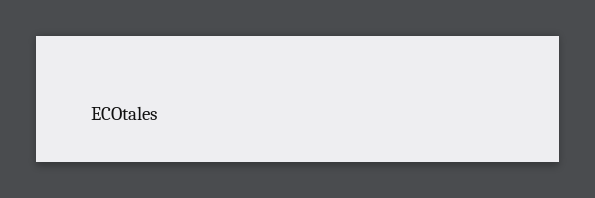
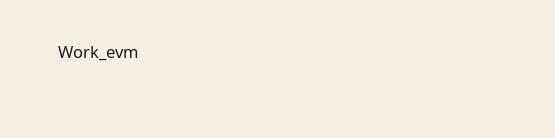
- ECOtales
+ Work_evm

